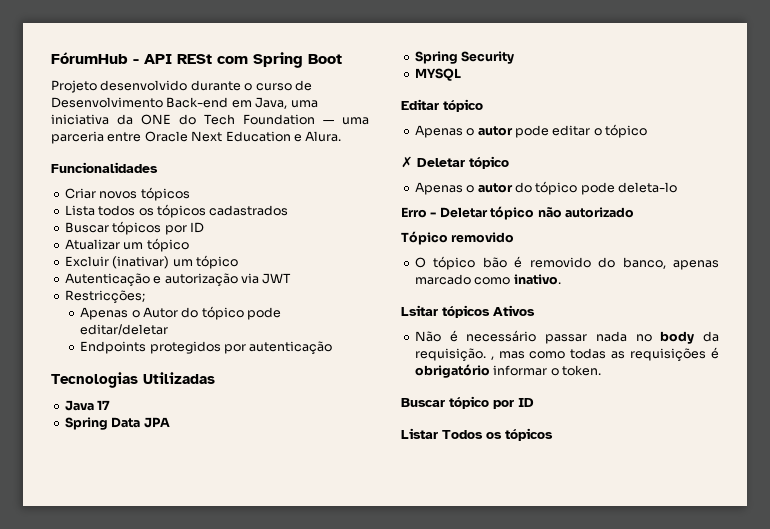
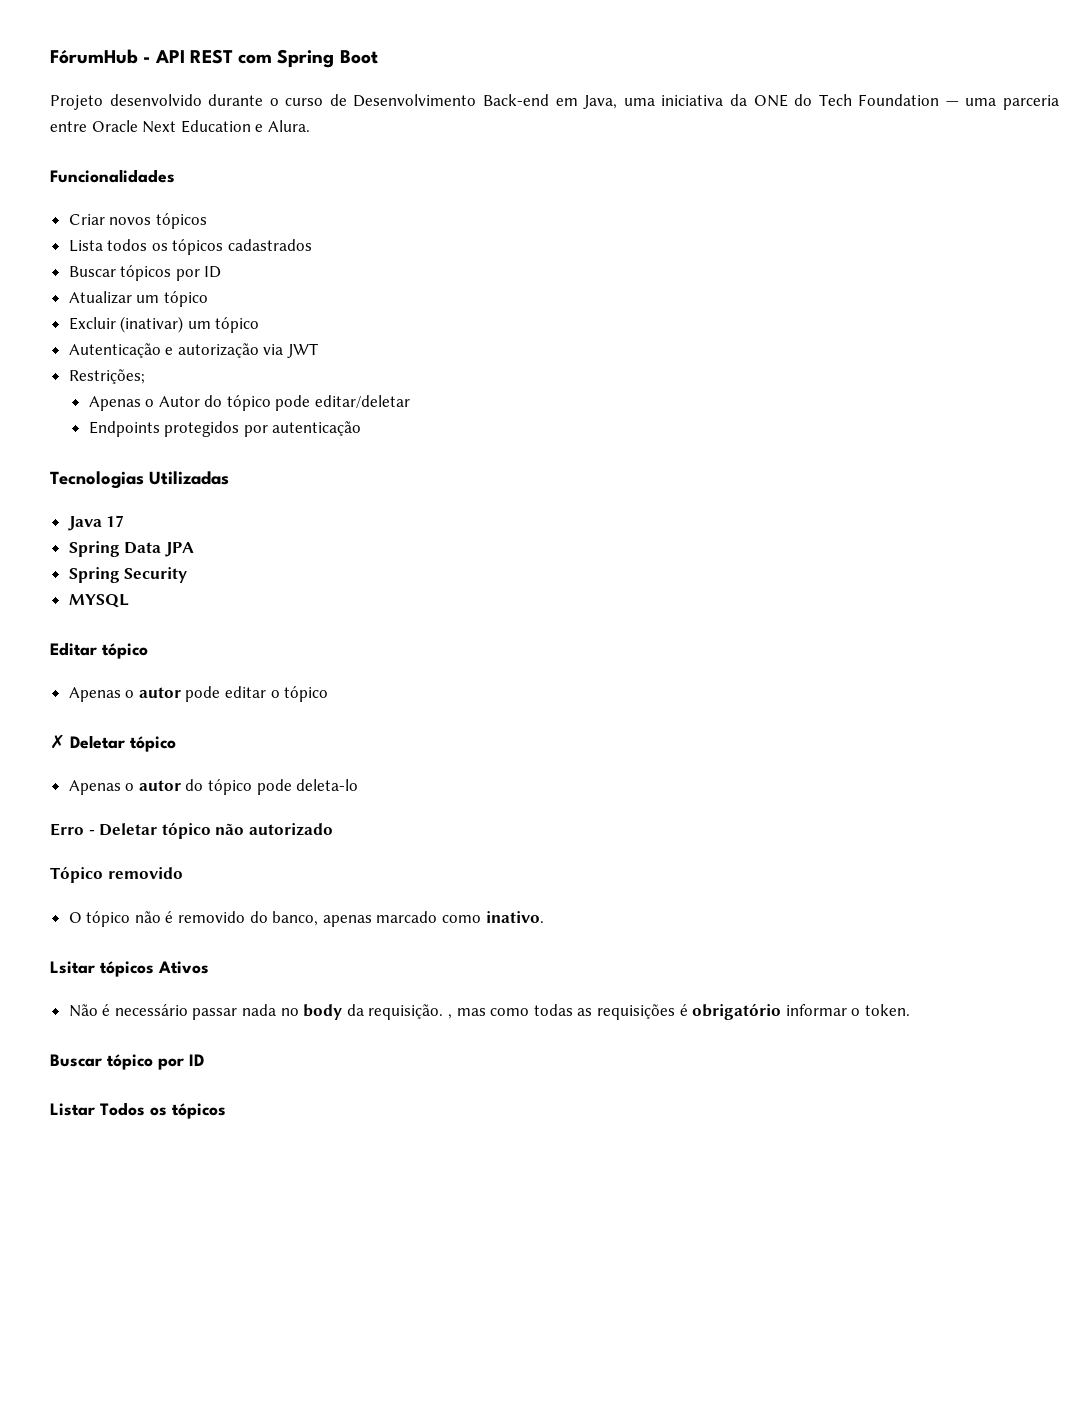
- FórumHub - API RESt com Spring Boot
+ FórumHub - API REST com Spring Boot
- Restricções;
+ Restrições;
- O tópico bão é removido do banco, apenas marcado como inativo.
+ O tópico não é removido do banco, apenas marcado como inativo.

